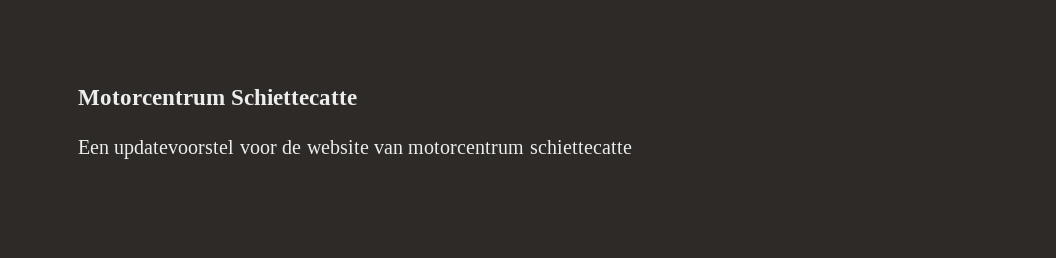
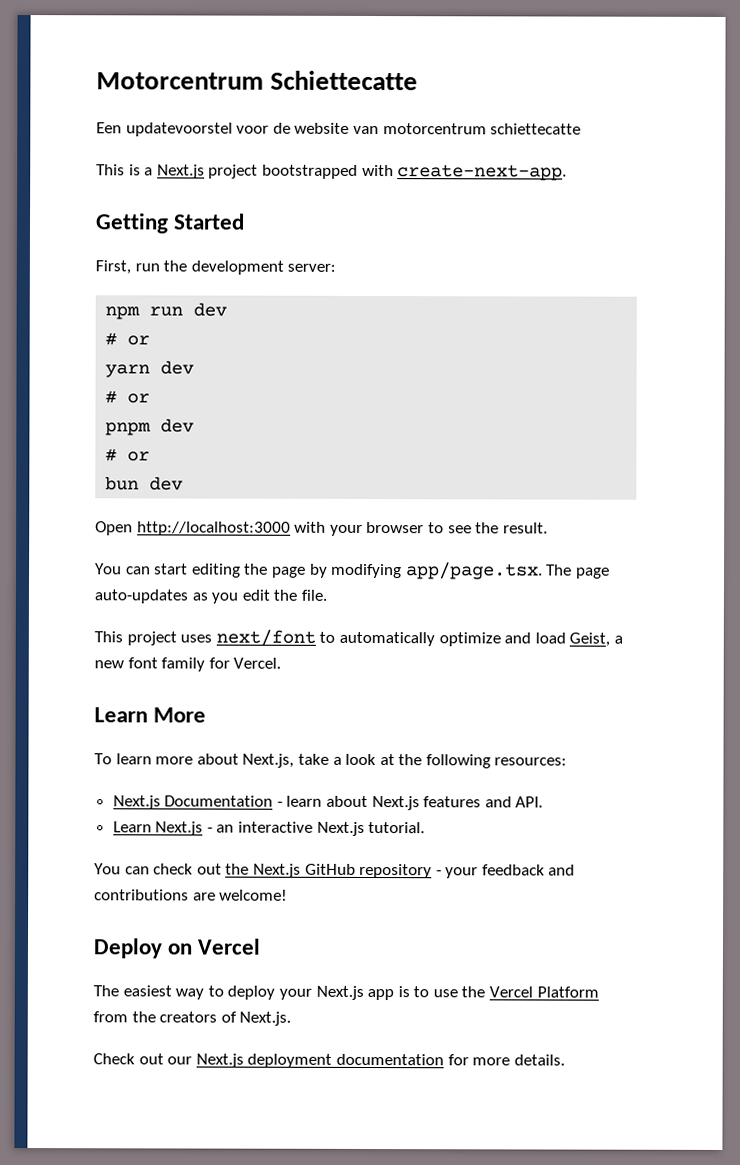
+ This is a Next.js project bootstrapped with create-next-app.
+ Getting Started
+ First, run the development server:
+ npm run dev
+ # or
+ yarn dev
+ # or
+ pnpm dev
+ # or
+ bun dev
+ Open http://localhost:3000 with your browser to see the result.
+ You can start editing the page by modifying app/page.tsx. The page auto-updates as you edit the file.
+ This project uses next/font to automatically optimize and load Geist, a new font family for Vercel.
+ Learn More
+ To learn more about Next.js, take a look at the following resources:
+ Next.js Documentation - learn about Next.js features and API.
+ Learn Next.js - an interactive Next.js tutorial.
+ You can check out the Next.js GitHub repository - your feedback and contributions are welcome!
+ Deploy on Vercel
+ The easiest way to deploy your Next.js app is to use the Vercel Platform from the creators of Next.js.
+ Check out our Next.js deployment documentation for more details.

